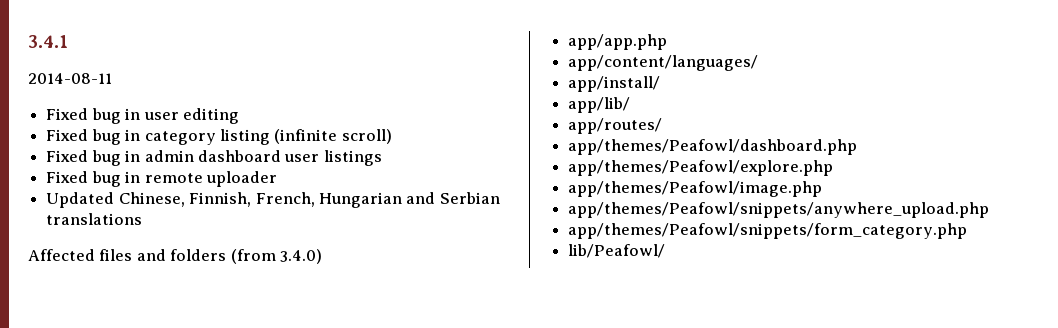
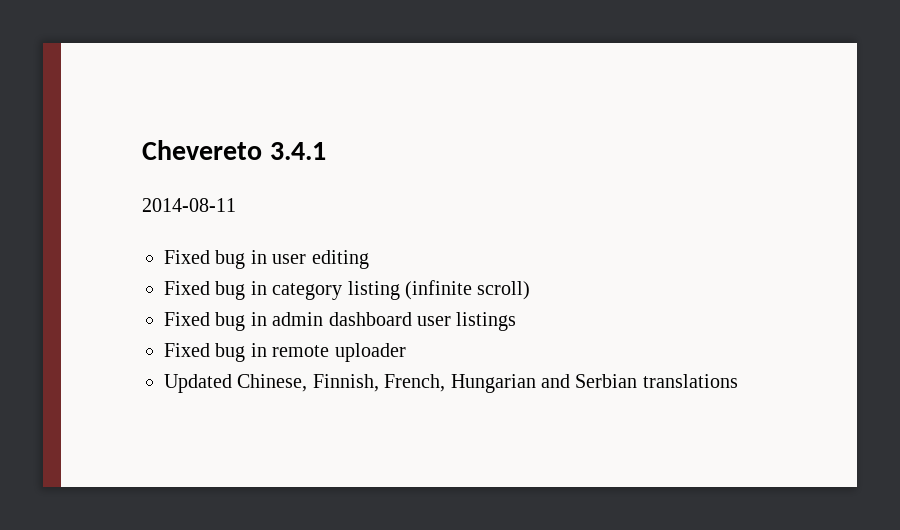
- 3.4.1
+ Chevereto 3.4.1
- Affected files and folders (from 3.4.0)
- app/app.php
- app/content/languages/
- app/install/
- app/lib/
- app/routes/
- app/themes/Peafowl/dashboard.php
- app/themes/Peafowl/explore.php
- app/themes/Peafowl/image.php
- app/themes/Peafowl/snippets/anywhere_upload.php
- app/themes/Peafowl/snippets/form_category.php
- lib/Peafowl/

